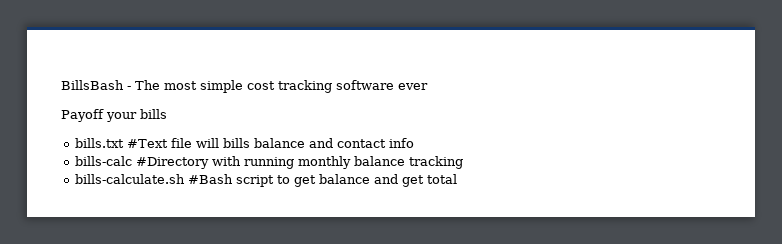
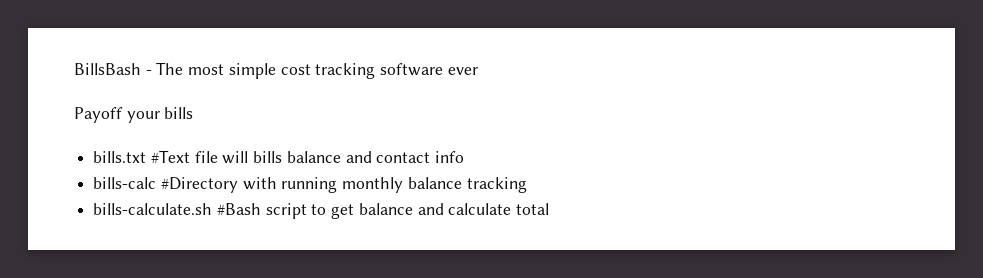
- bills-calculate.sh #Bash script to get balance and get total
+ bills-calculate.sh #Bash script to get balance and calculate total

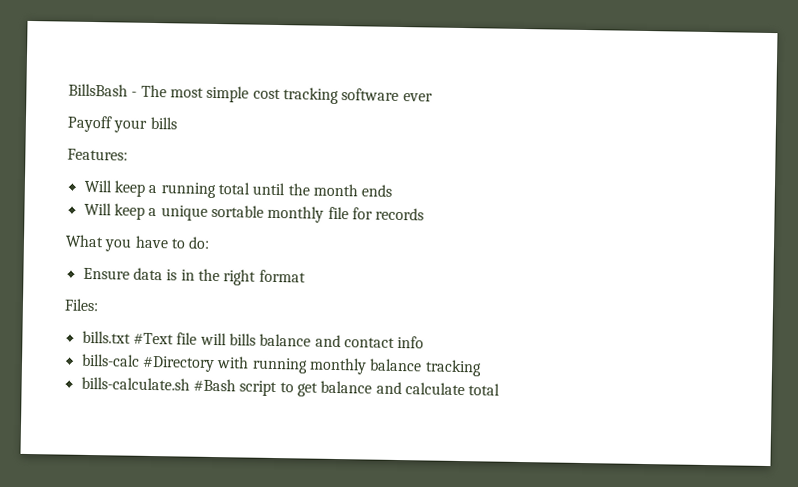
+ Features:
+ Will keep a running total until the month ends
+ Will keep a unique sortable monthly file for records
+ What you have to do:
+ Ensure data is in the right format
+ Files:

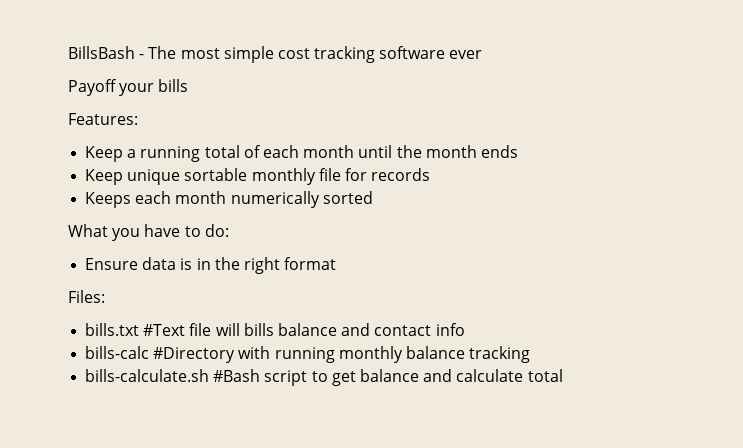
- Will keep a running total until the month ends
+ Keep a running total of each month until the month ends
- Will keep a unique sortable monthly file for records
+ Keep unique sortable monthly file for records
+ Keeps each month numerically sorted

